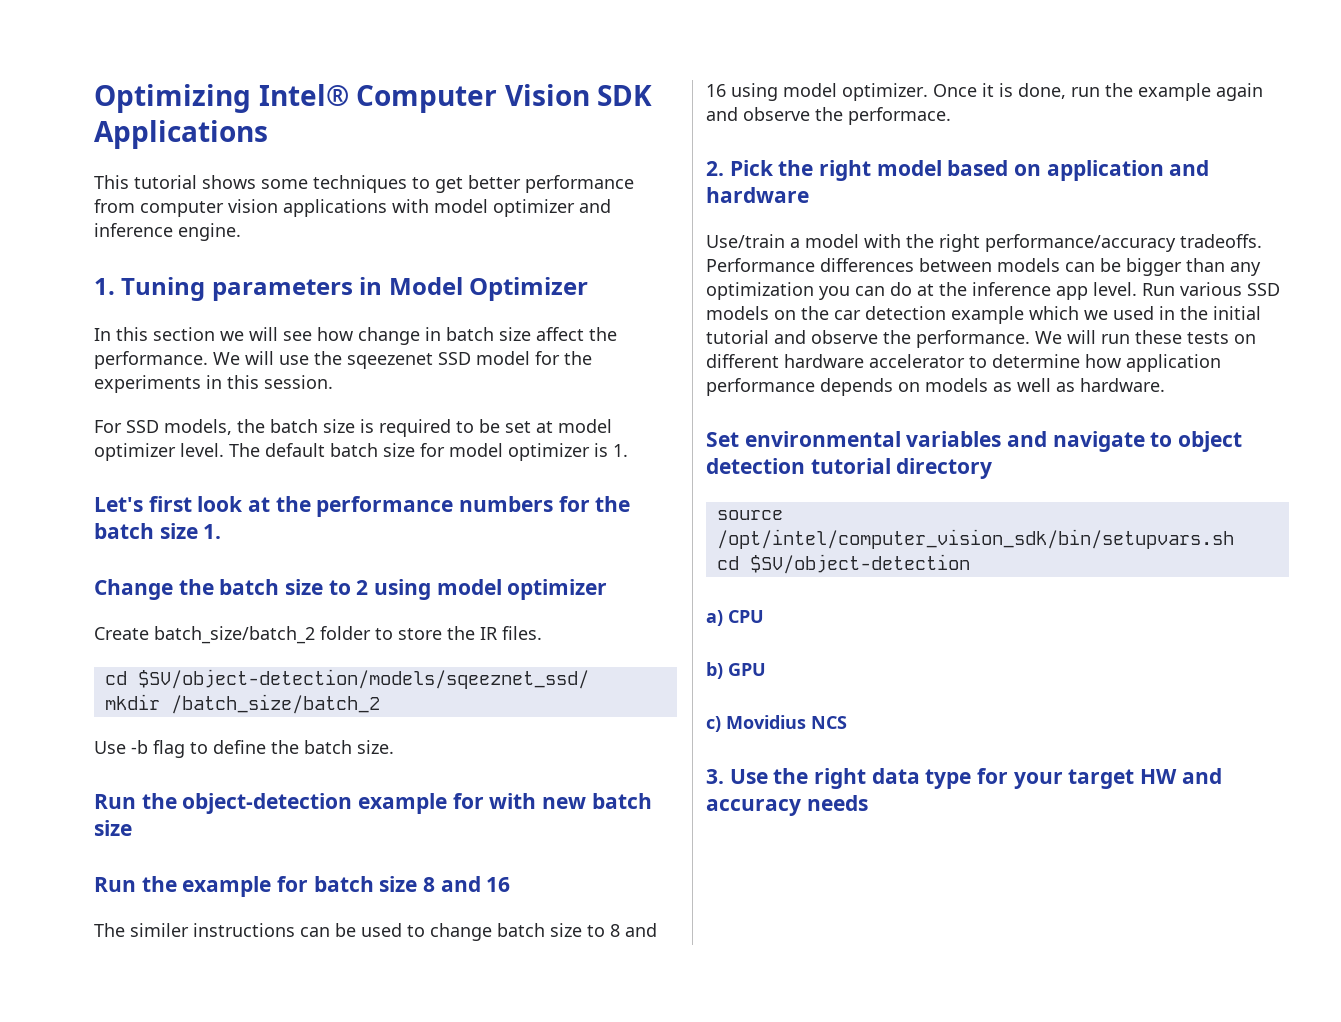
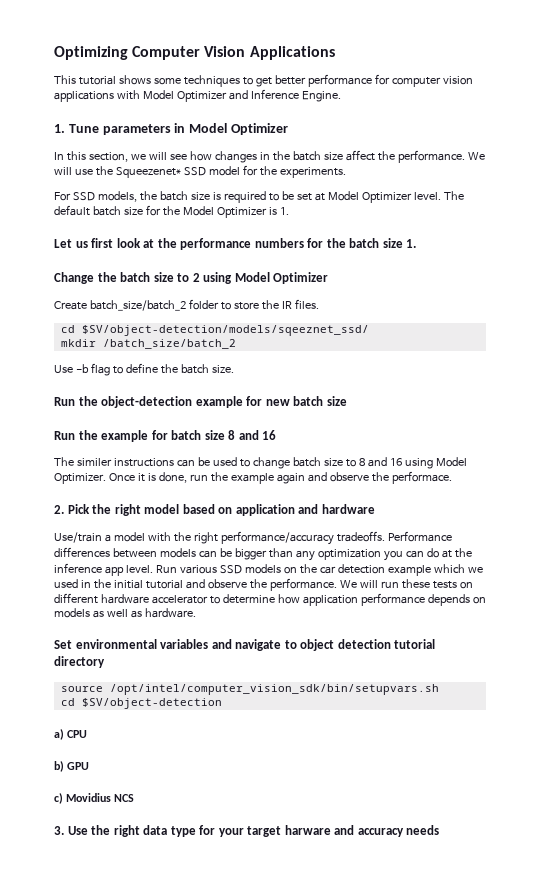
- Optimizing Intel® Computer Vision SDK Applications
+ Optimizing Computer Vision Applications
- This tutorial shows some techniques to get better performance from computer vision applications with model optimizer and inference engine.
- 1. Tuning parameters in Model Optimizer
+ This tutorial shows some techniques to get better performance for computer vision applications with Model Optimizer and Inference Engine.
+ 1. Tune parameters in Model Optimizer
- In this section we will see how change in batch size affect the performance.
+ In this section, we will see how changes in the batch size affect the performance.
- We will use the sqeezenet SSD model for the experiments in this session.
+ We will use the Squeezenet* SSD model for the experiments.
- For SSD models, the batch size is required to be set at model optimizer level.
+ For SSD models, the batch size is required to be set at Model Optimizer level.
- The default batch size for model optimizer is 1.
+ The default batch size for the Model Optimizer is 1.
- Let's first look at the performance numbers for the batch size 1.
+ Let us first look at the performance numbers for the batch size 1.
- Change the batch size to 2 using model optimizer
+ Change the batch size to 2 using Model Optimizer
- Run the object-detection example for with new batch size
+ Run the object-detection example for new batch size
- The similer instructions can be used to change batch size to 8 and 16 using model optimizer.
+ The similer instructions can be used to change batch size to 8 and 16 using Model Optimizer.
- 3. Use the right data type for your target HW and accuracy needs
+ 3. Use the right data type for your target harware and accuracy needs

